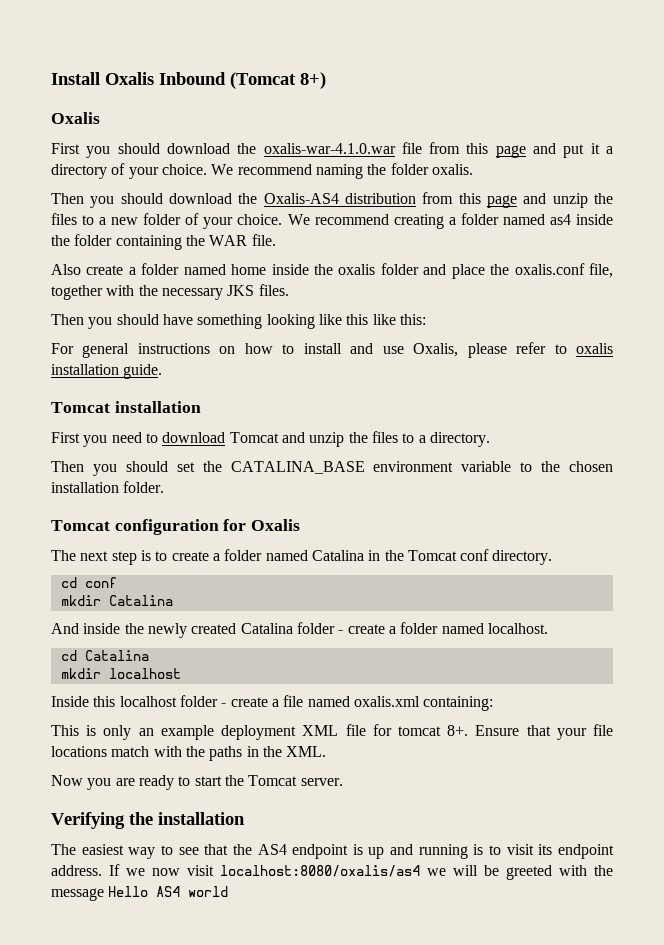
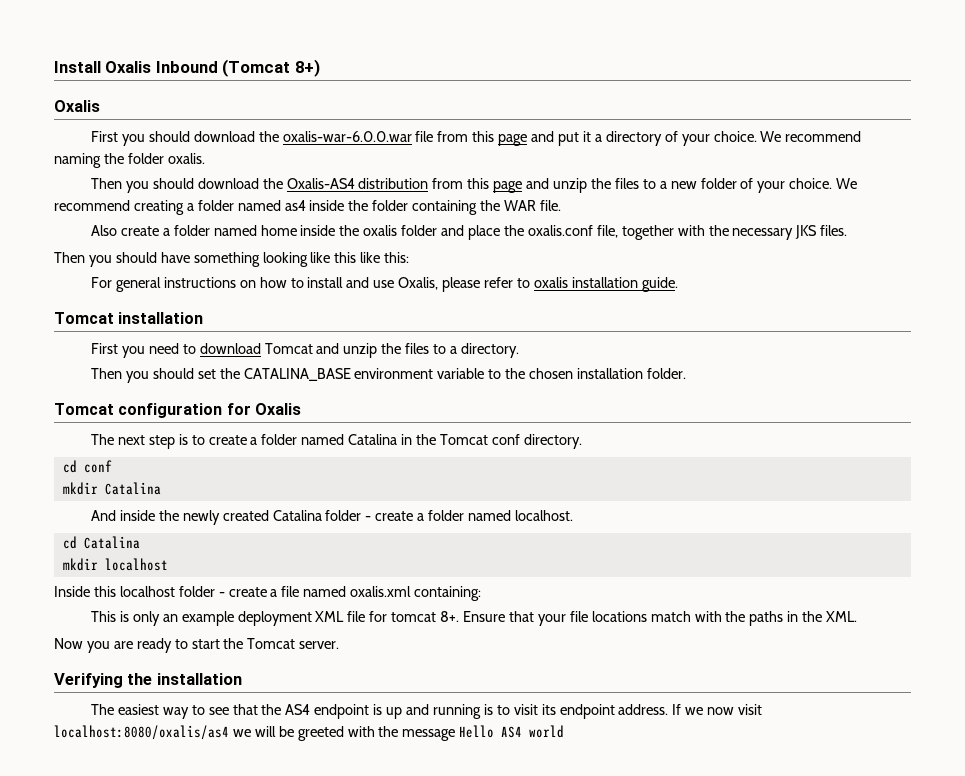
- First you should download the oxalis-war-4.1.0.war file from this page and put it a directory of your choice.
+ First you should download the oxalis-war-6.0.0.war file from this page and put it a directory of your choice.

